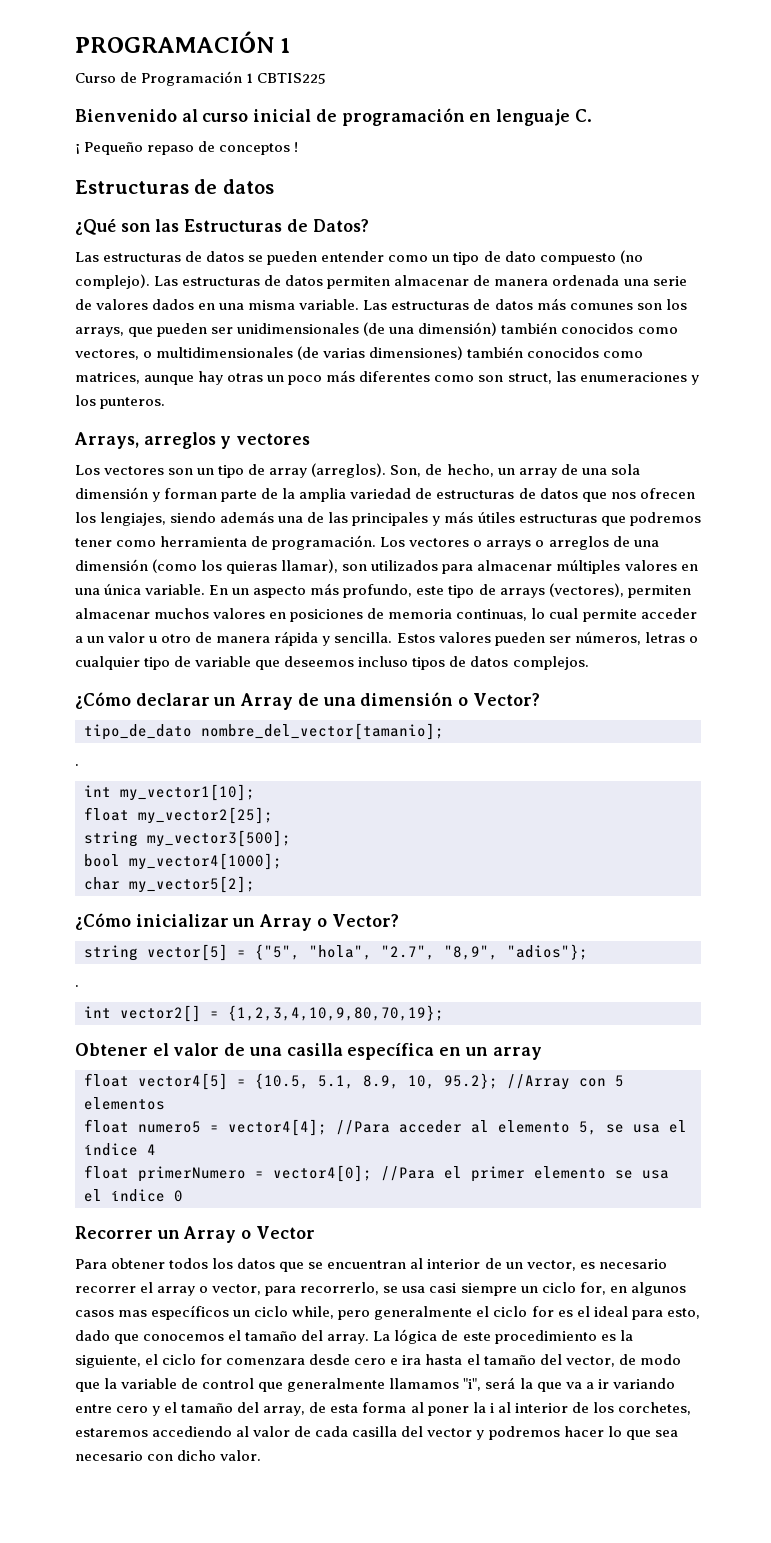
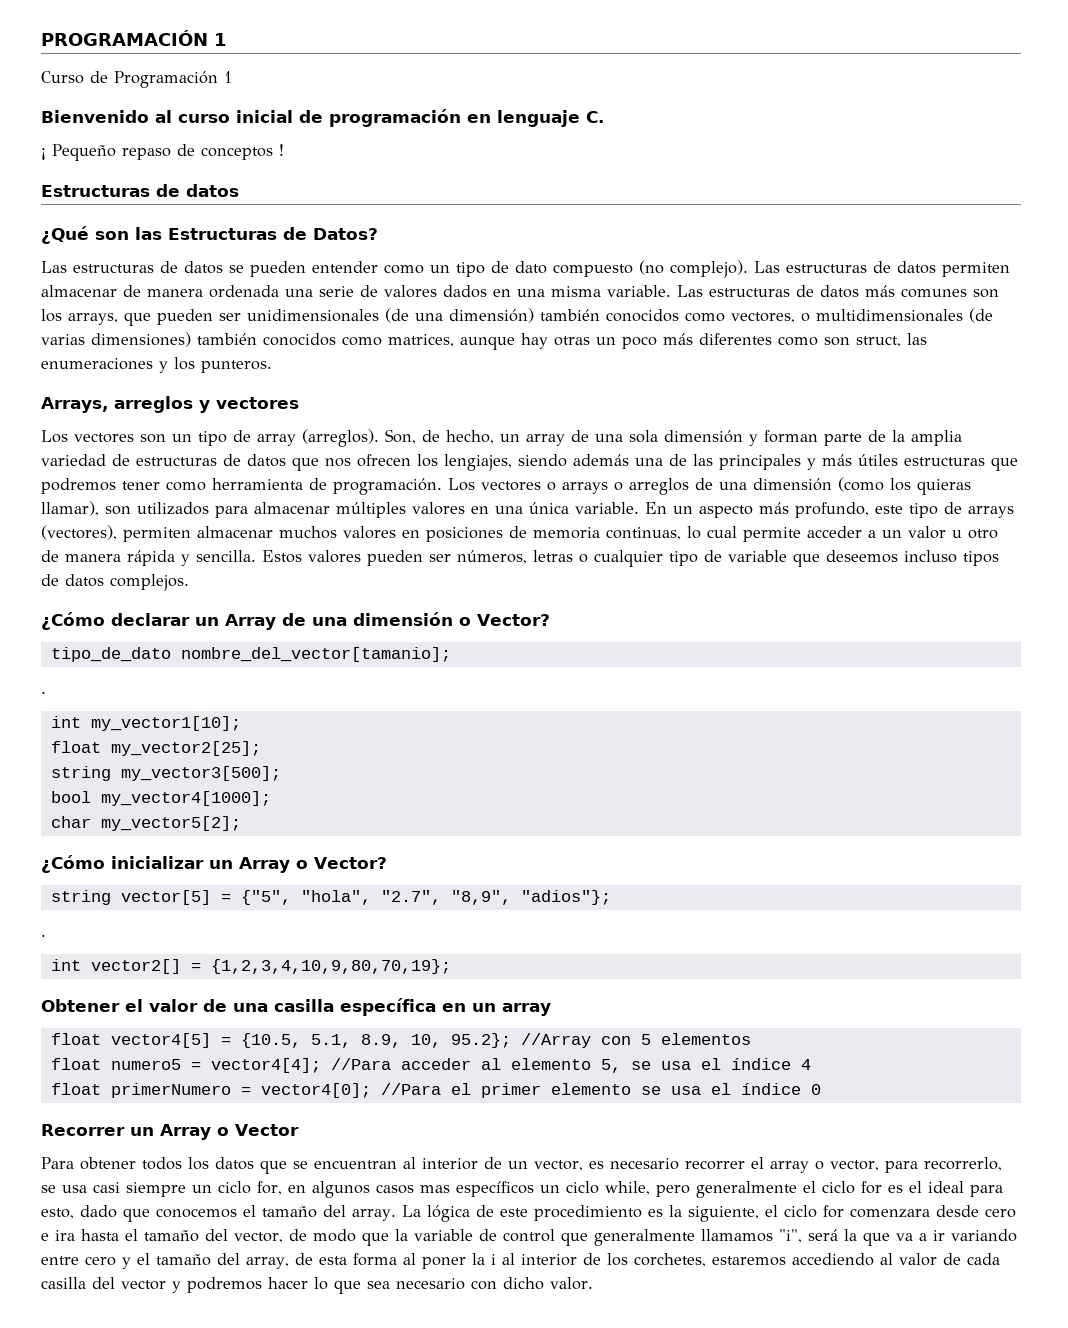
- Curso de Programación 1 CBTIS225
+ Curso de Programación 1

